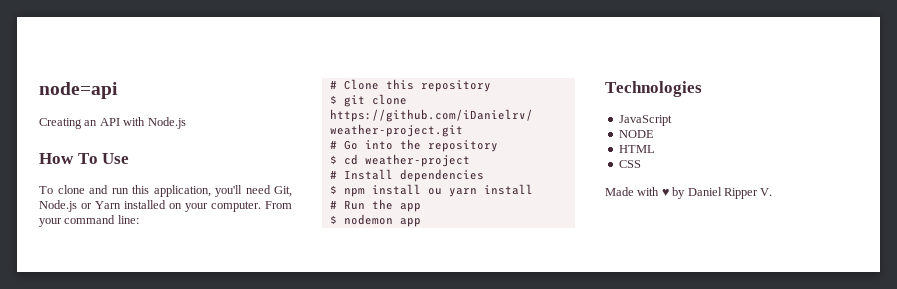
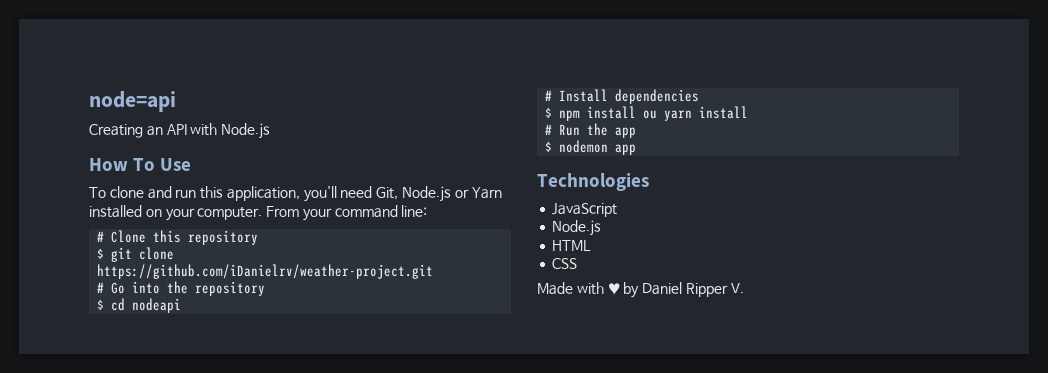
- $ cd weather-project
+ $ cd nodeapi
  JavaScript
- NODE
+ Node.js

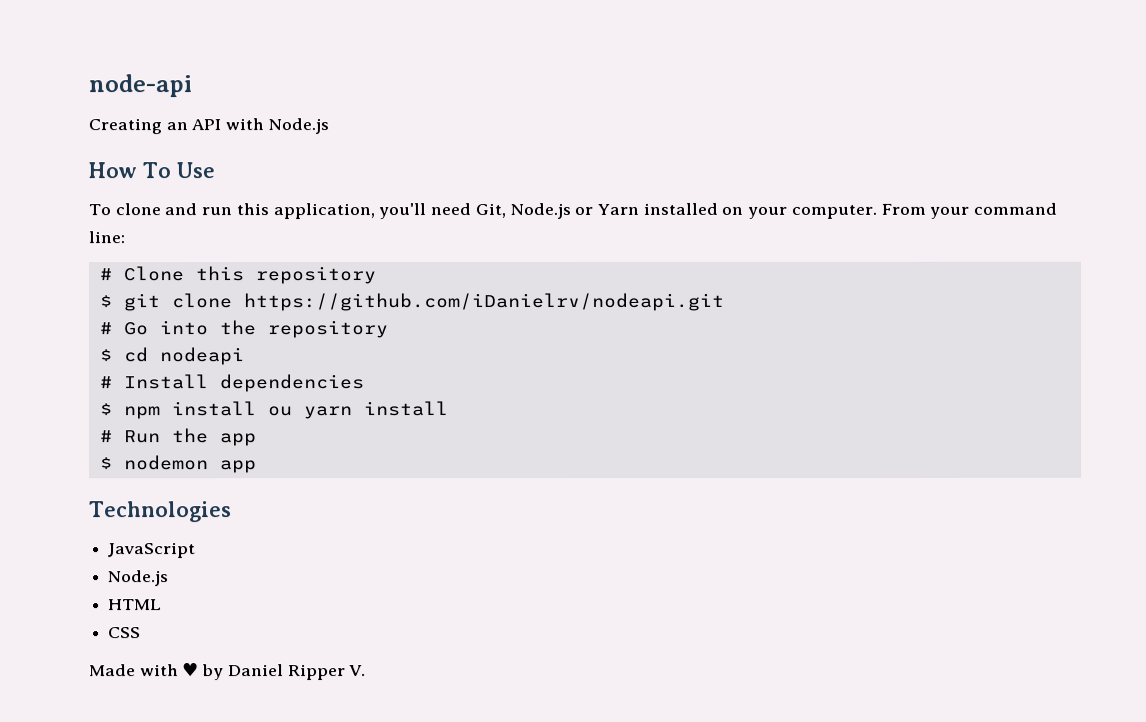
- node=api
+ node-api
- $ git clone https://github.com/iDanielrv/weather-project.git
+ $ git clone https://github.com/iDanielrv/nodeapi.git

